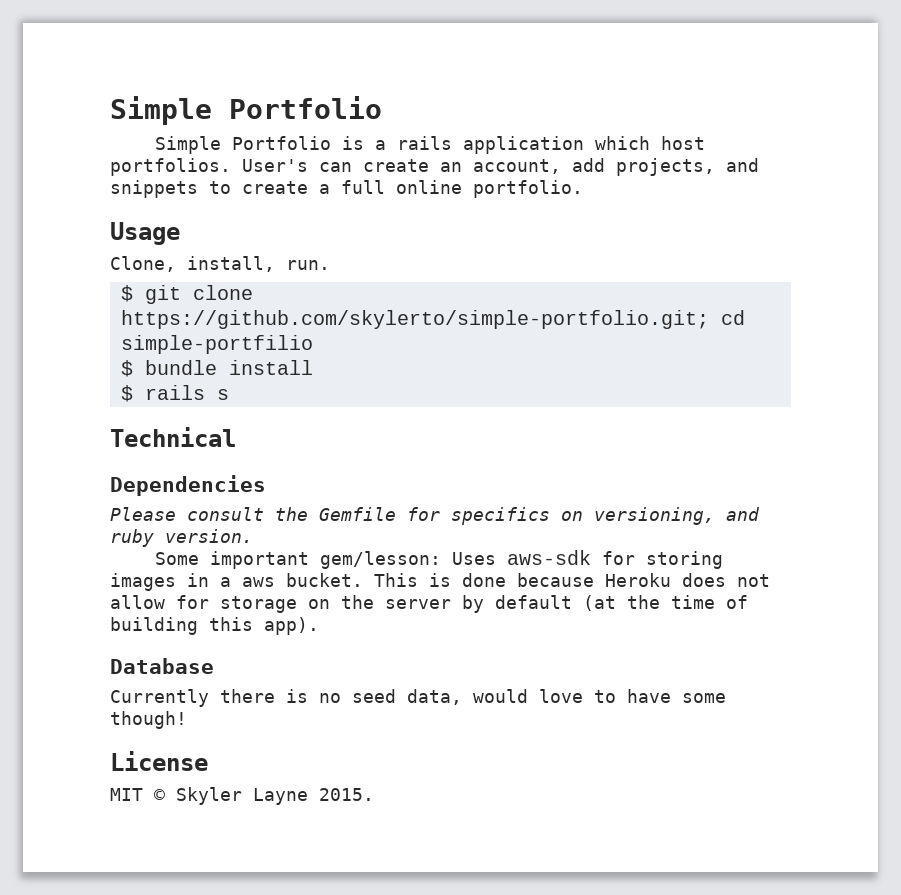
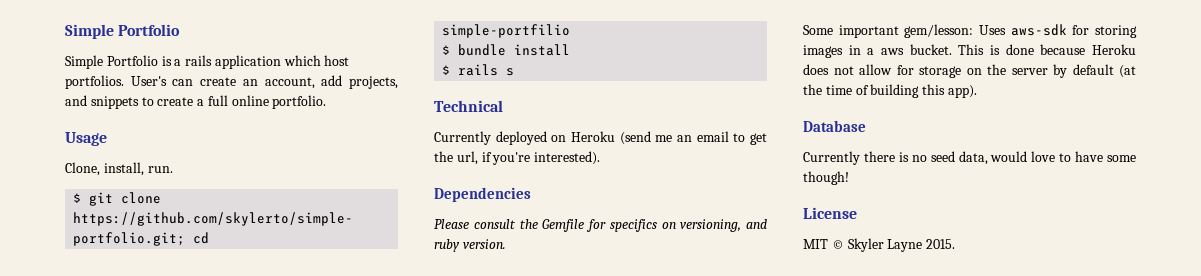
+ Currently deployed on Heroku (send me an email to get the url, if you're interested).

